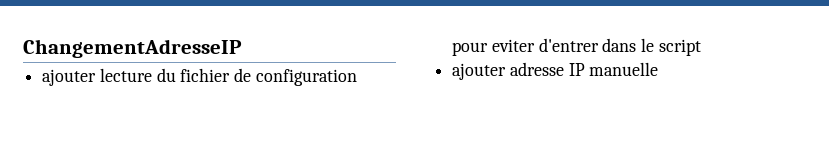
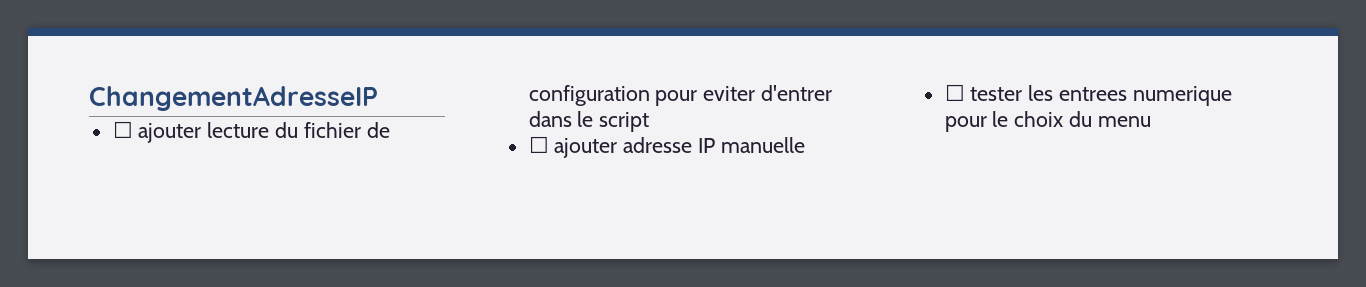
- ajouter lecture du fichier de configuration pour eviter d'entrer dans le script
+ ☐ ajouter lecture du fichier de configuration pour eviter d'entrer dans le script
- ajouter adresse IP manuelle
+ ☐ ajouter adresse IP manuelle
+ ☐ tester les entrees numerique pour le choix du menu

